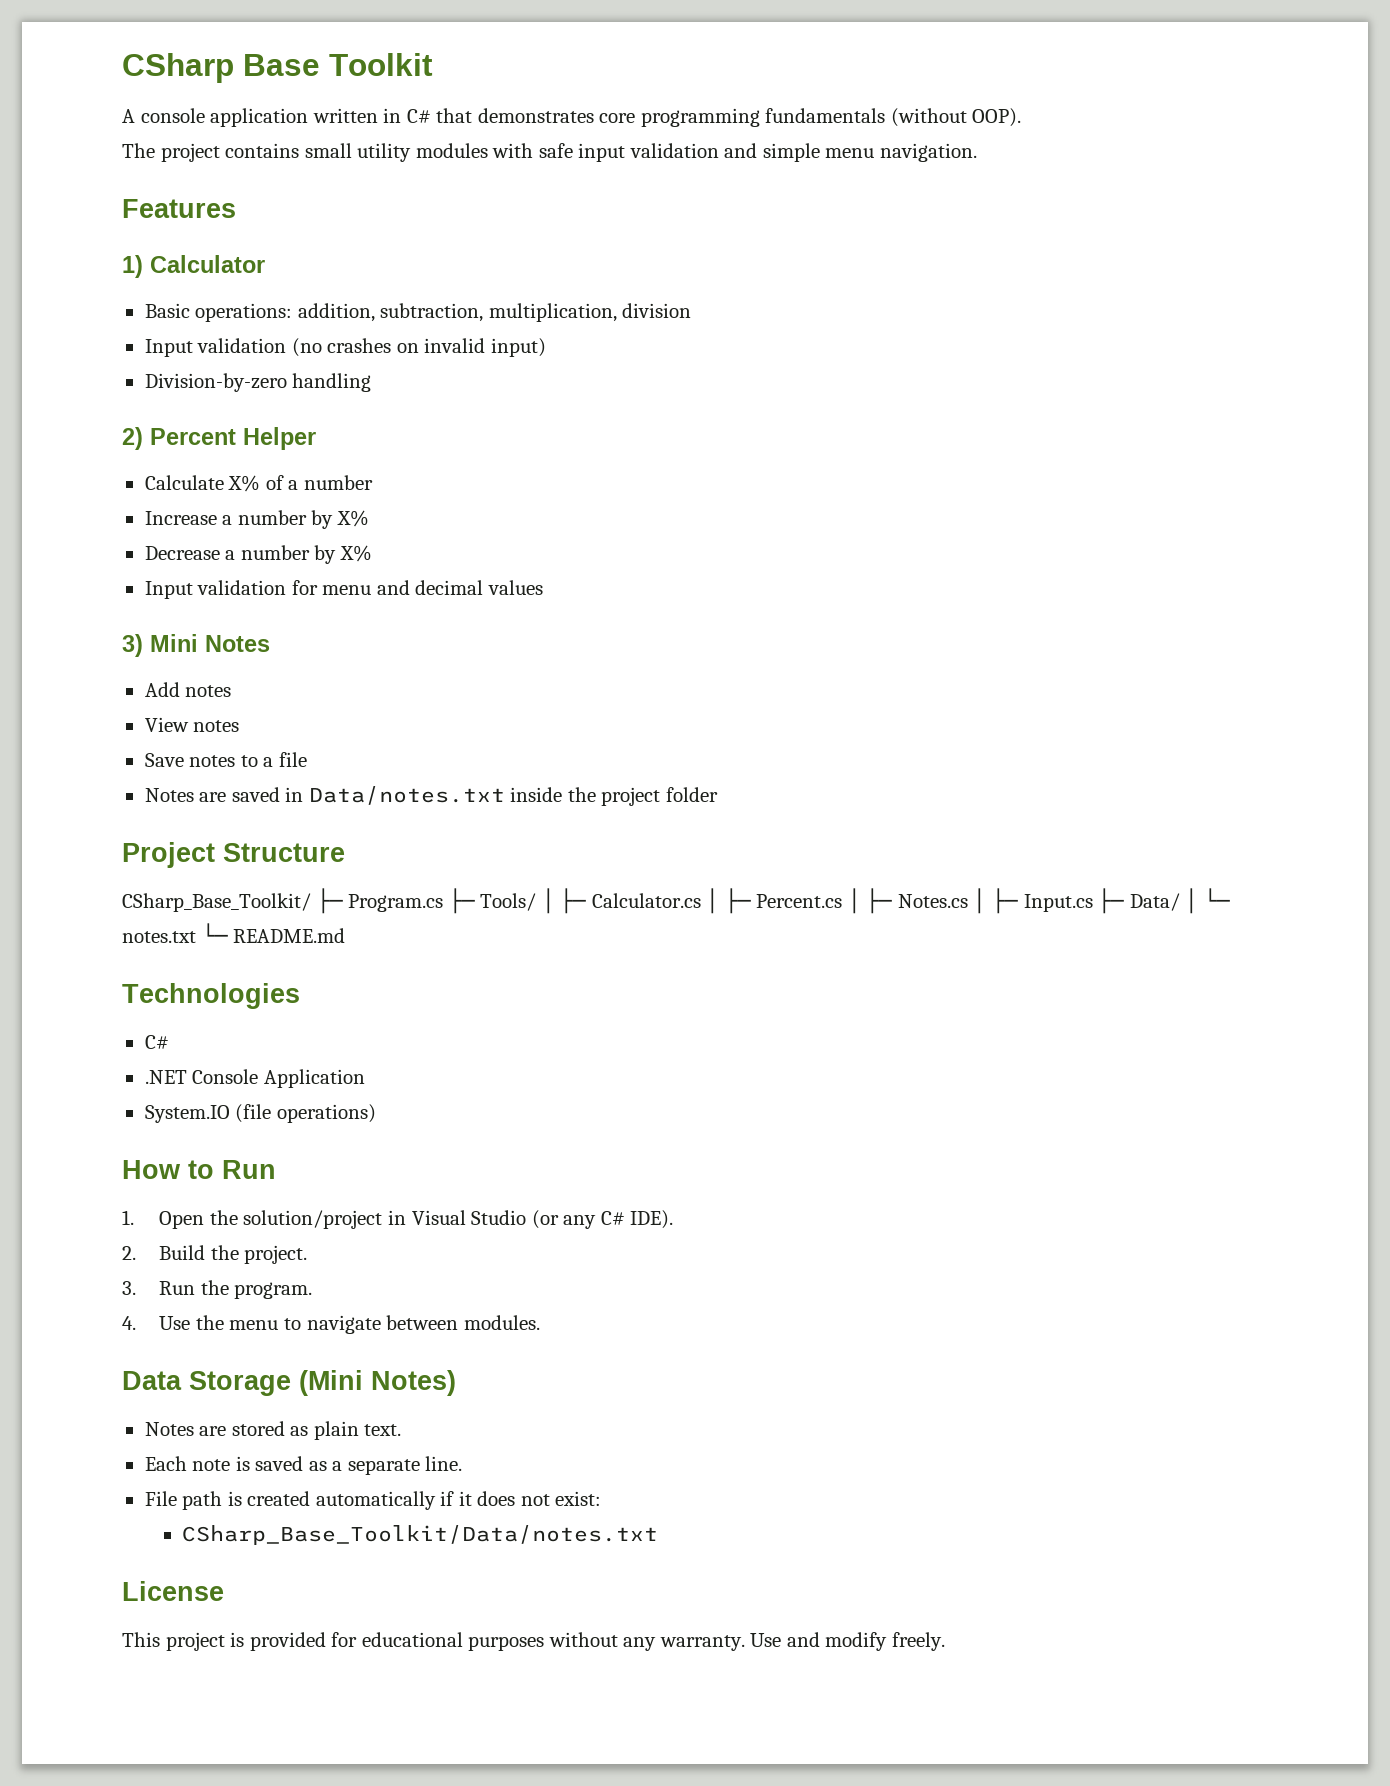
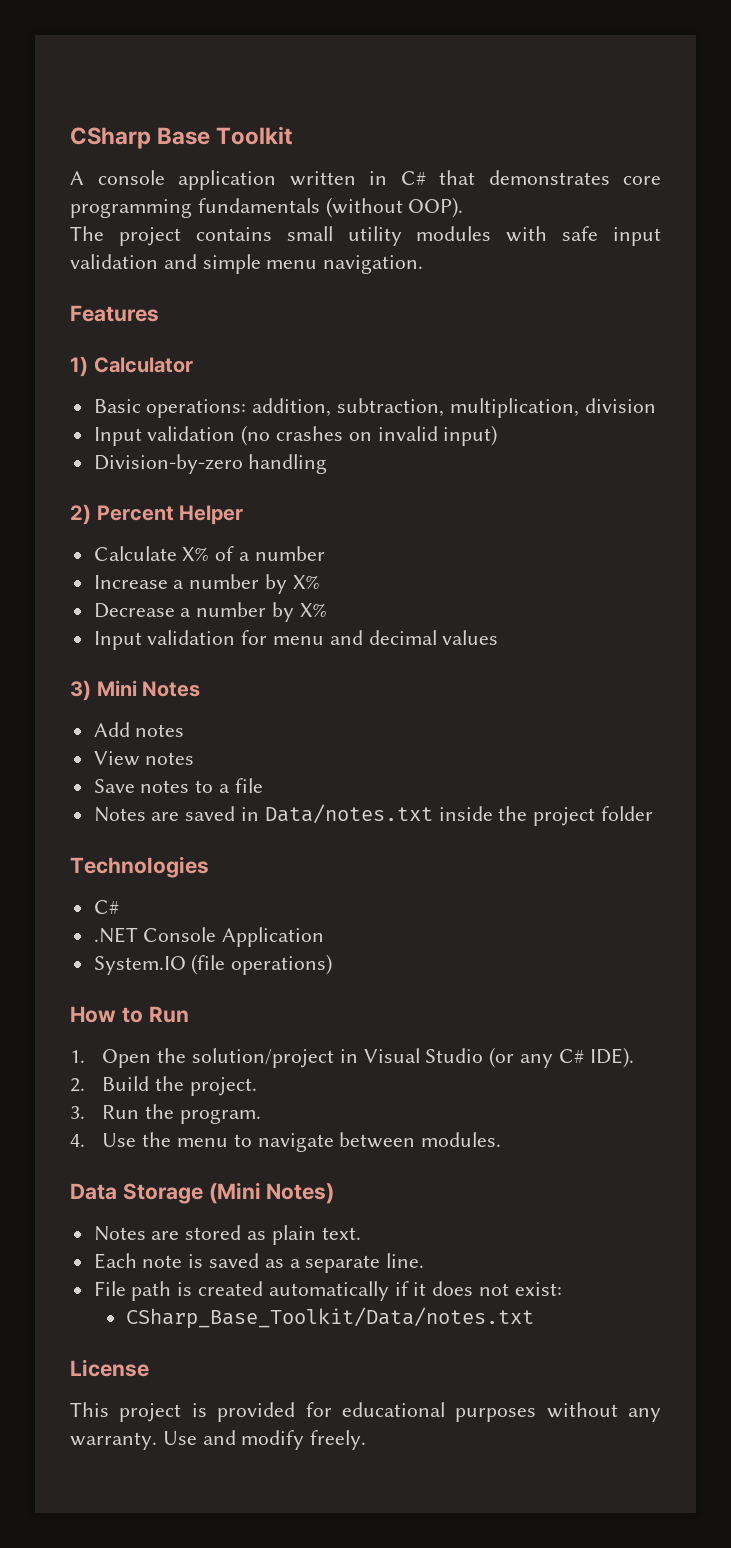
- Project Structure
- CSharp_Base_Toolkit/ ├─ Program.cs ├─ Tools/ │ ├─ Calculator.cs │ ├─ Percent.cs │ ├─ Notes.cs │ ├─ Input.cs ├─ Data/ │ └─ notes.txt └─ README.md

